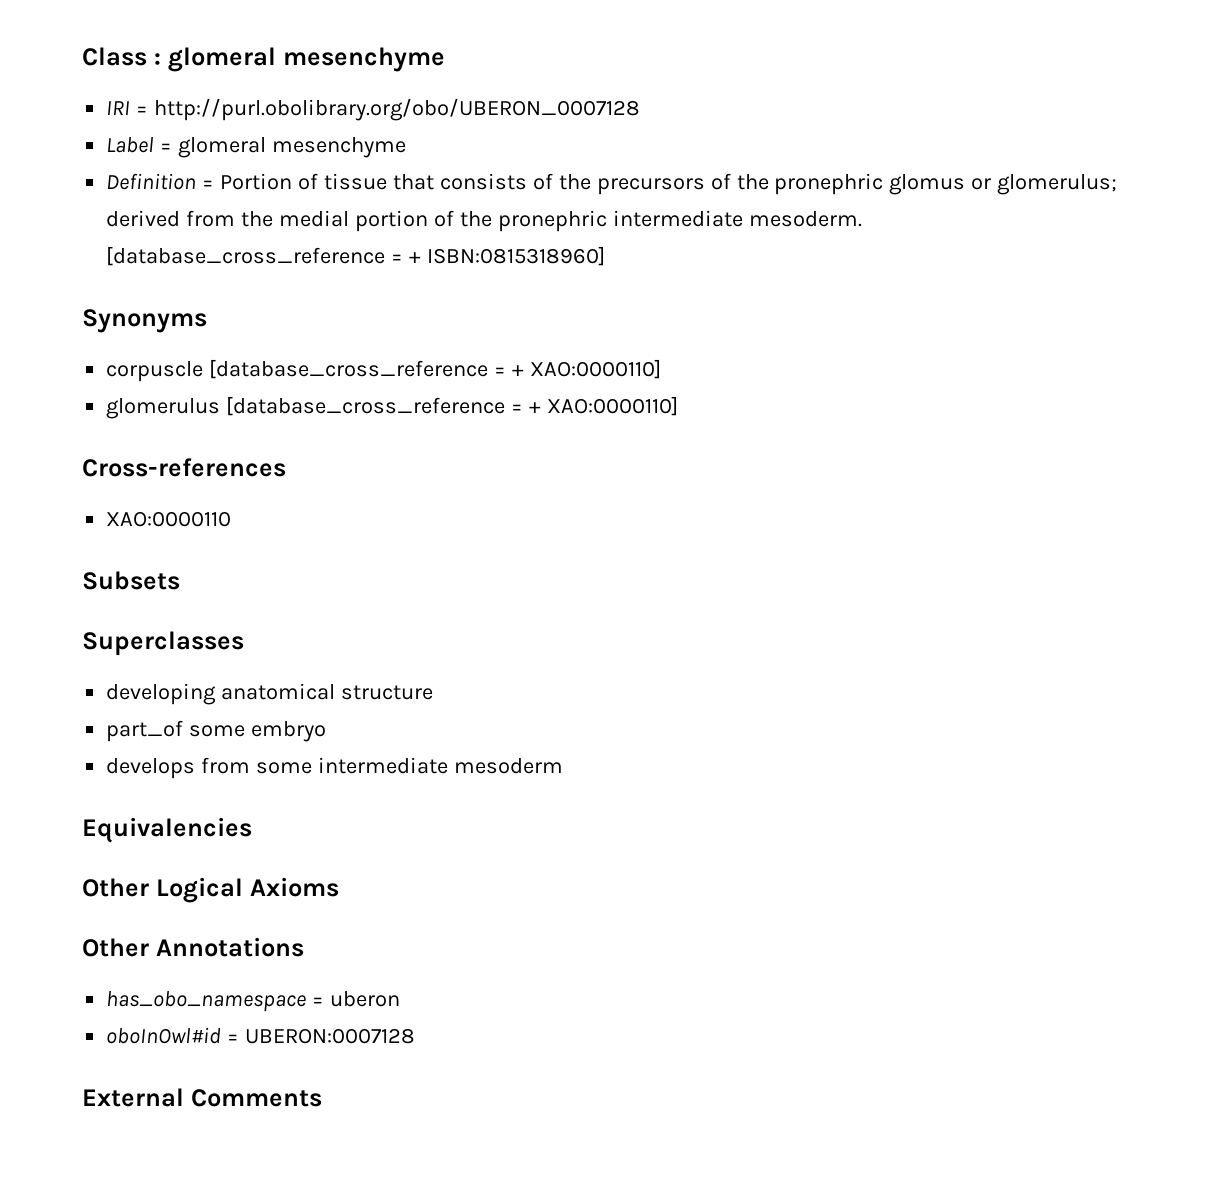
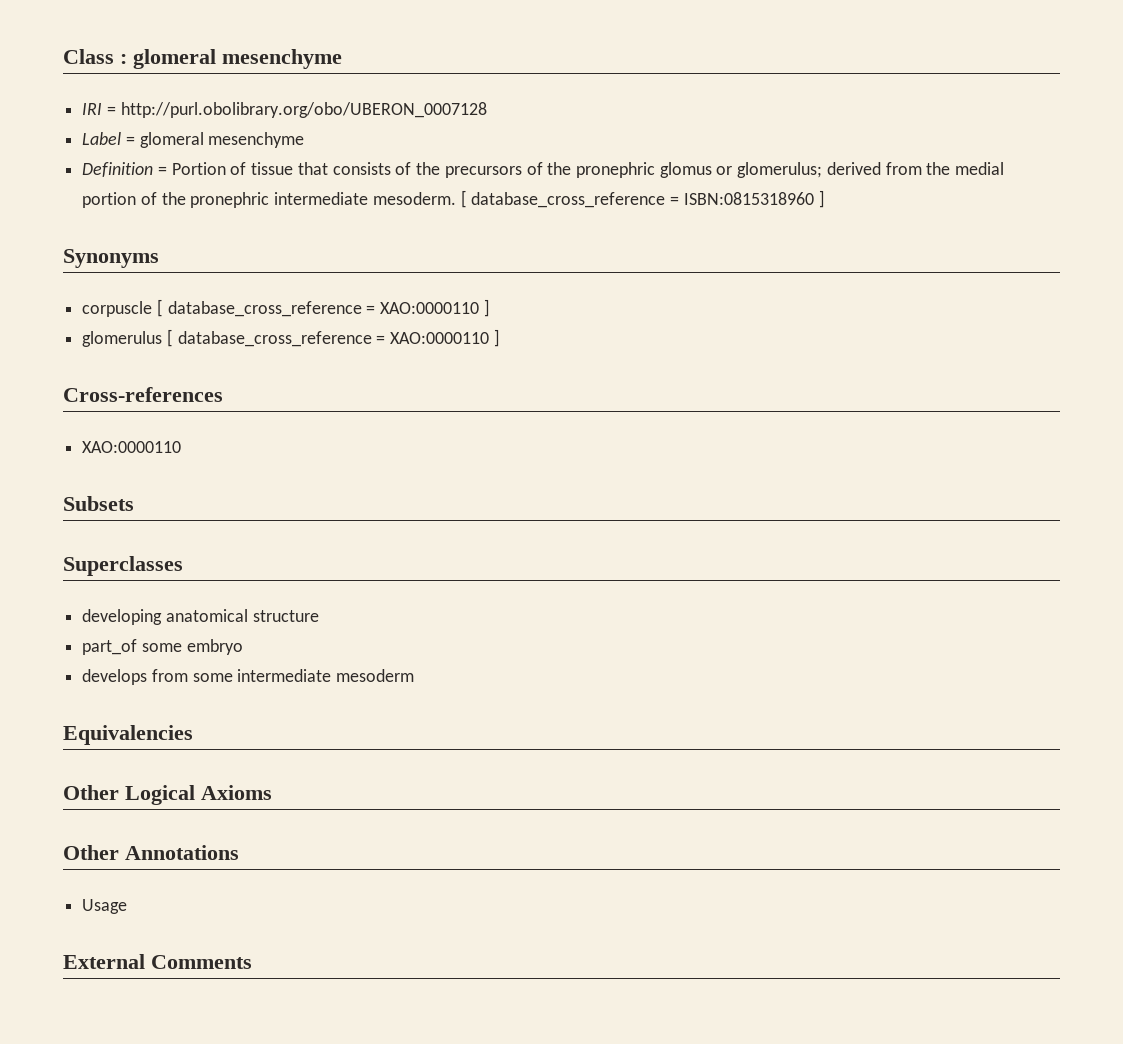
- [database_cross_reference = + ISBN:0815318960]
+ [ database_cross_reference = ISBN:0815318960 ]
  Synonyms
- corpuscle [database_cross_reference = + XAO:0000110]
- glomerulus [database_cross_reference = + XAO:0000110]
+ corpuscle [ database_cross_reference = XAO:0000110 ]
+ glomerulus [ database_cross_reference = XAO:0000110 ]
- has_obo_namespace = uberon
- oboInOwl#id = UBERON:0007128
+ Usage

